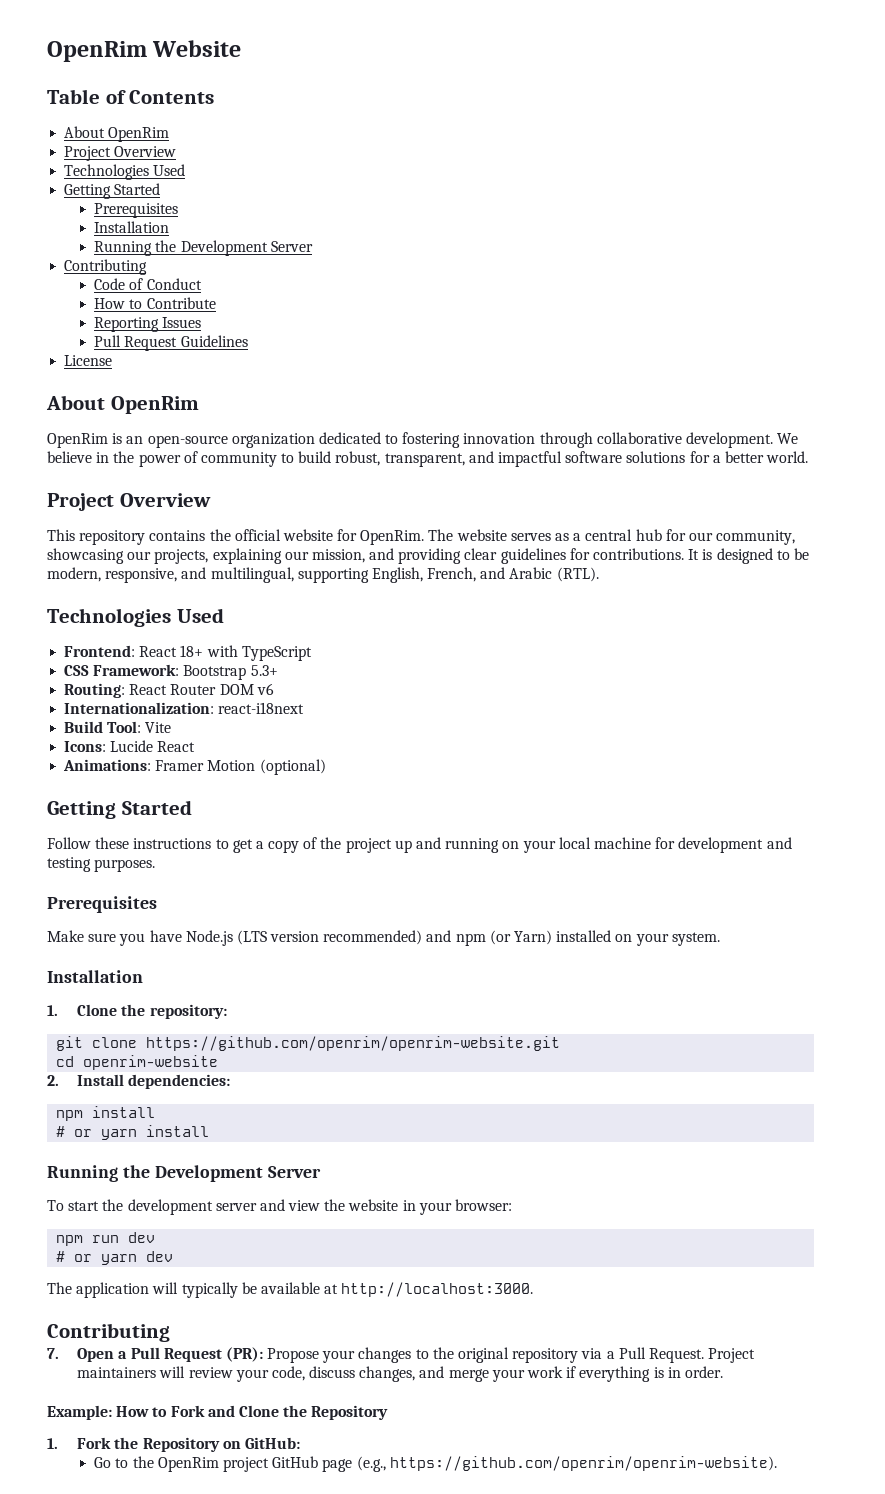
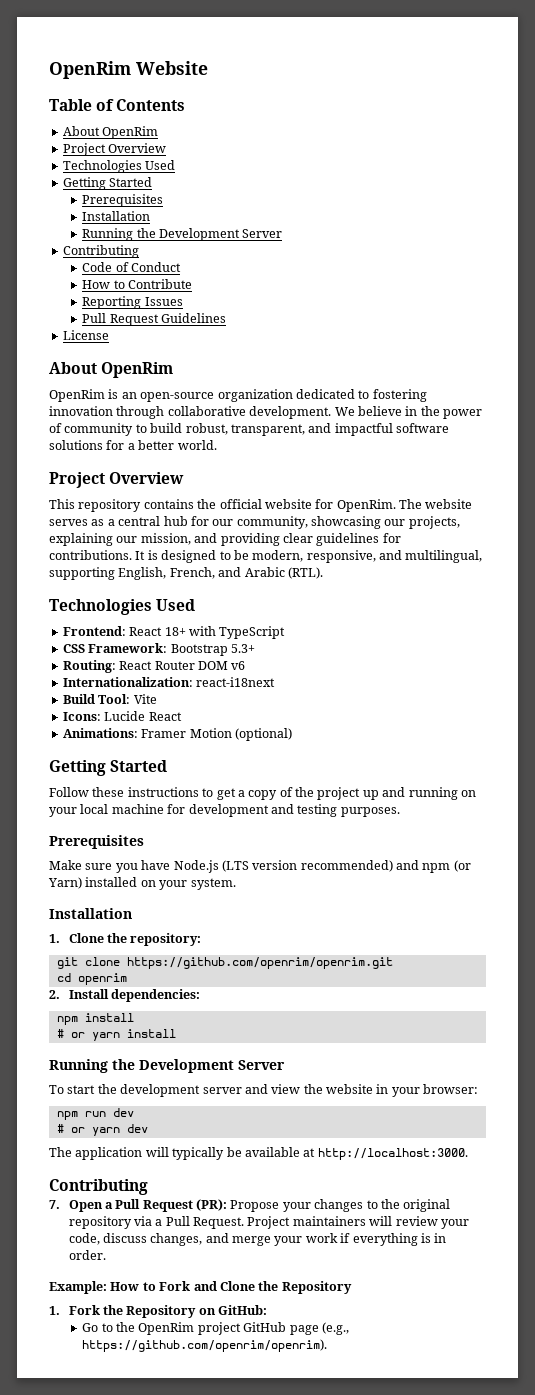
- git clone https://github.com/openrim/openrim-website.git
+ git clone https://github.com/openrim/openrim.git
- cd openrim-website
+ cd openrim
- Go to the OpenRim project GitHub page (e.g., https://github.com/openrim/openrim-website).
+ Go to the OpenRim project GitHub page (e.g., https://github.com/openrim/openrim).

